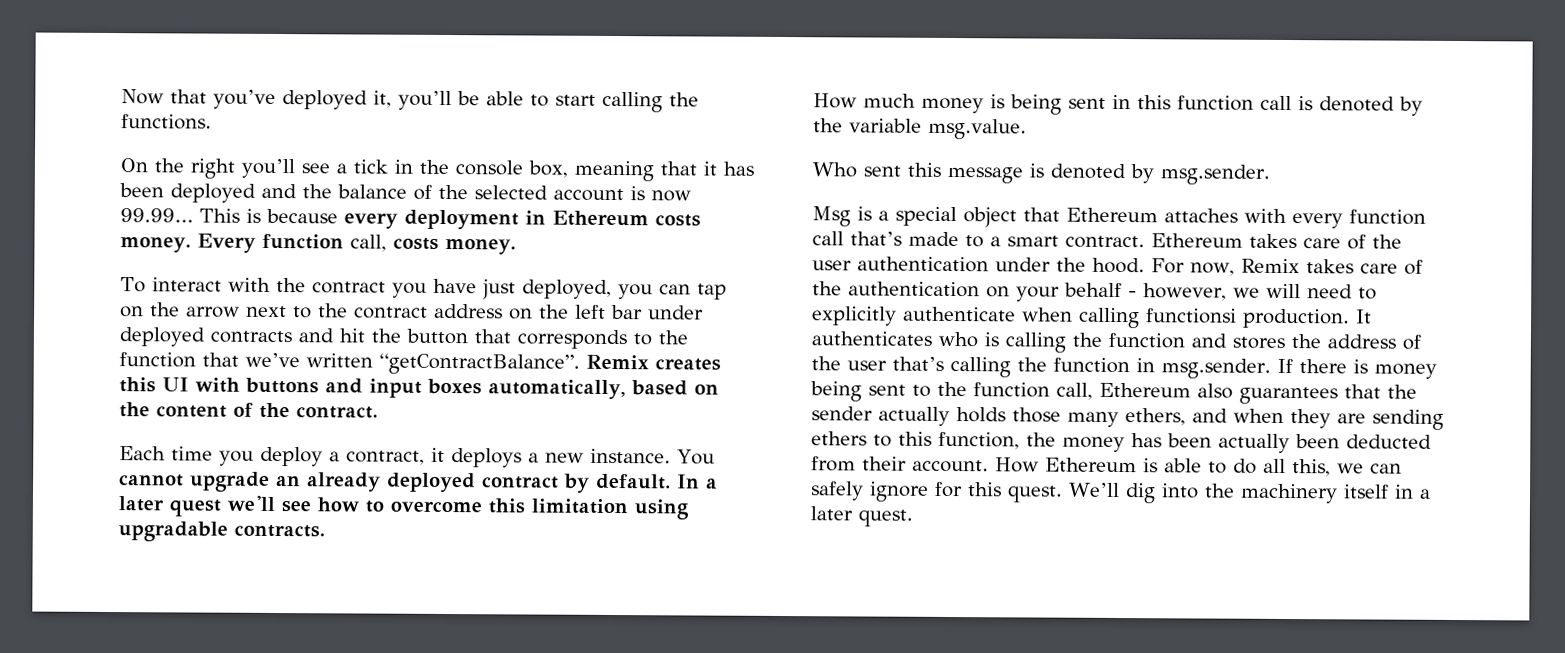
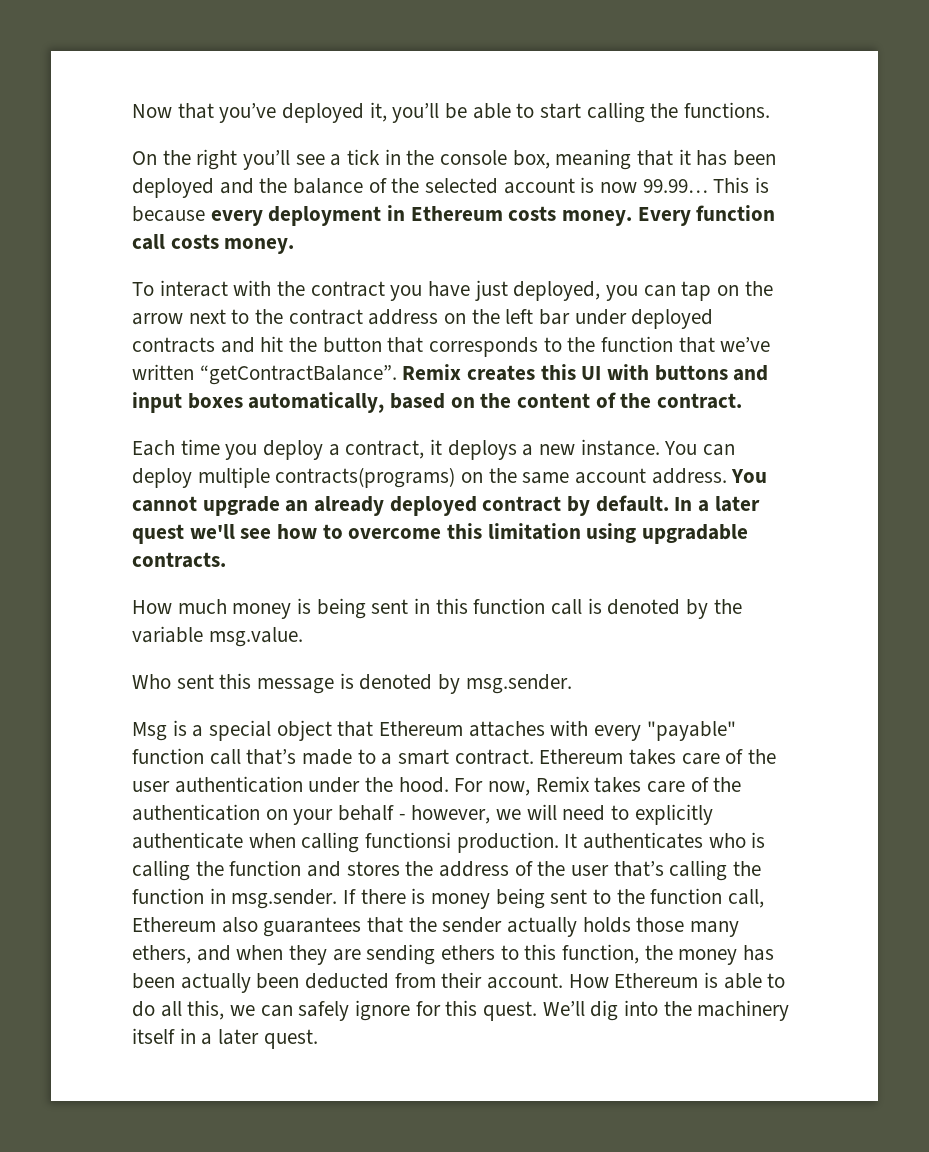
- Every function call, costs money.
+ Every function call costs money.
- You cannot upgrade an already deployed contract by default.
+ You can deploy multiple contracts(programs) on the same account address. You cannot upgrade an already deployed contract by default.
- Msg is a special object that Ethereum attaches with every function call that’s made to a smart contract.
+ Msg is a special object that Ethereum attaches with every "payable" function call that’s made to a smart contract.

